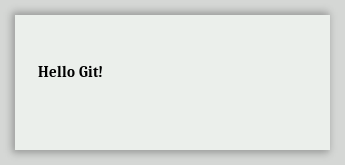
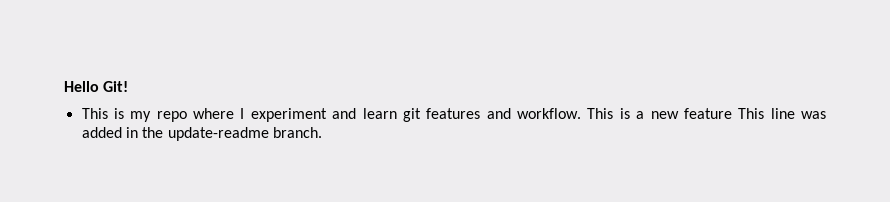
+ This is my repo where I experiment and learn git features and workflow. This is a new feature This line was added in the update-readme branch.

